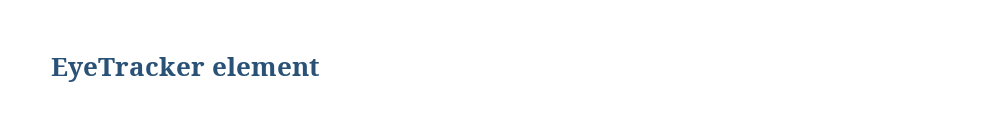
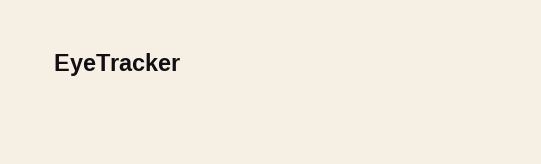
- EyeTracker element
+ EyeTracker

